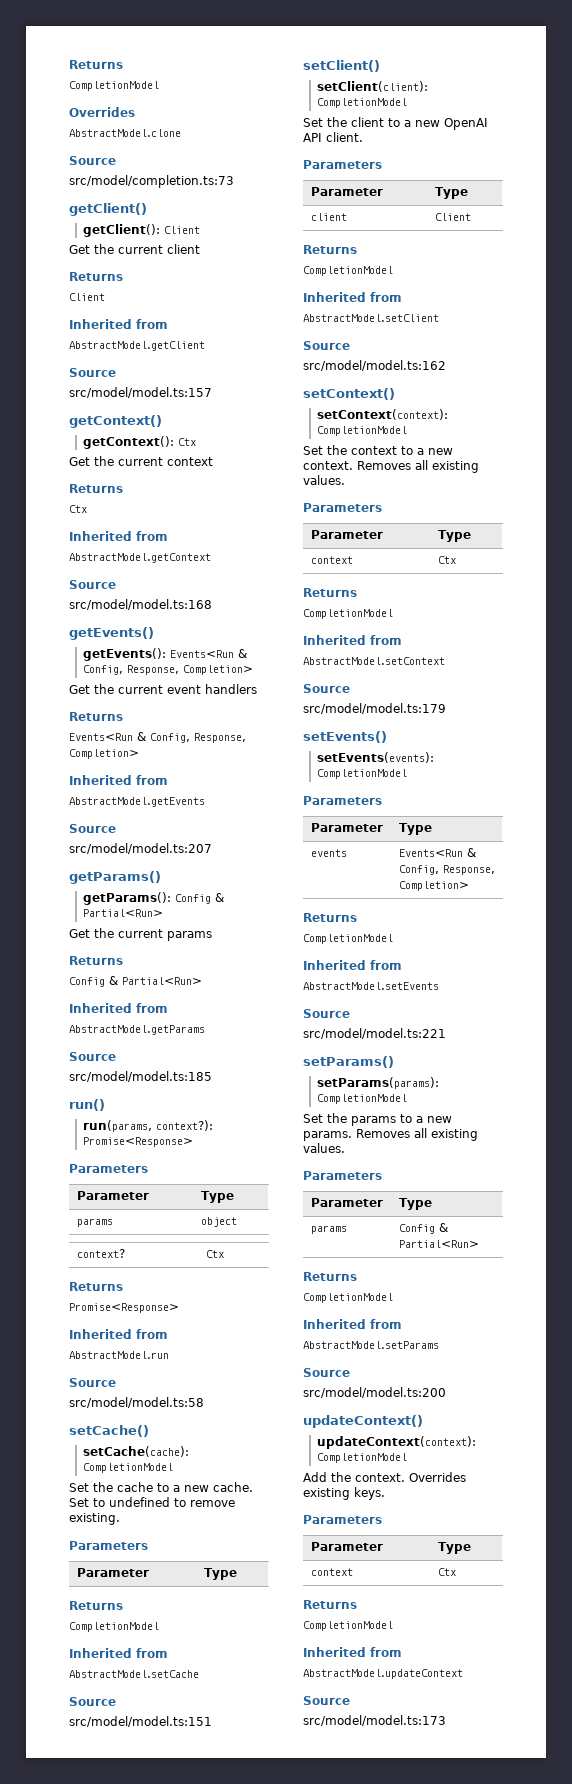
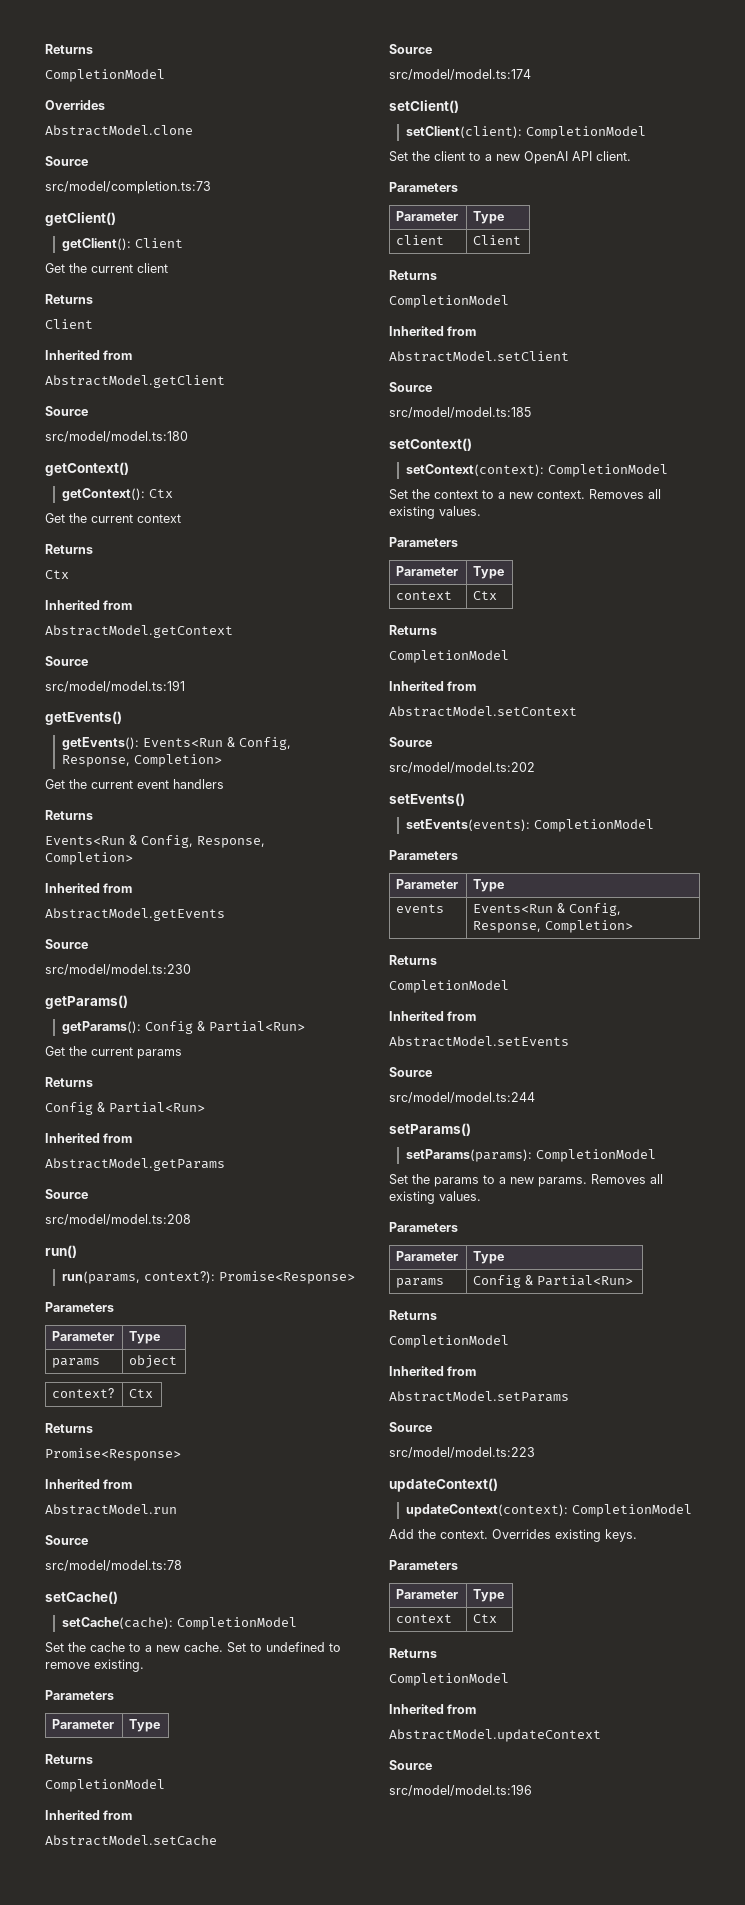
- src/model/model.ts:157
+ src/model/model.ts:180
- src/model/model.ts:168
+ src/model/model.ts:191
- src/model/model.ts:207
+ src/model/model.ts:230
- src/model/model.ts:185
+ src/model/model.ts:208
- src/model/model.ts:58
+ src/model/model.ts:78
- src/model/model.ts:151
+ src/model/model.ts:174
- src/model/model.ts:162
+ src/model/model.ts:185
- src/model/model.ts:179
+ src/model/model.ts:202
- src/model/model.ts:221
+ src/model/model.ts:244
- src/model/model.ts:200
+ src/model/model.ts:223
- src/model/model.ts:173
+ src/model/model.ts:196

